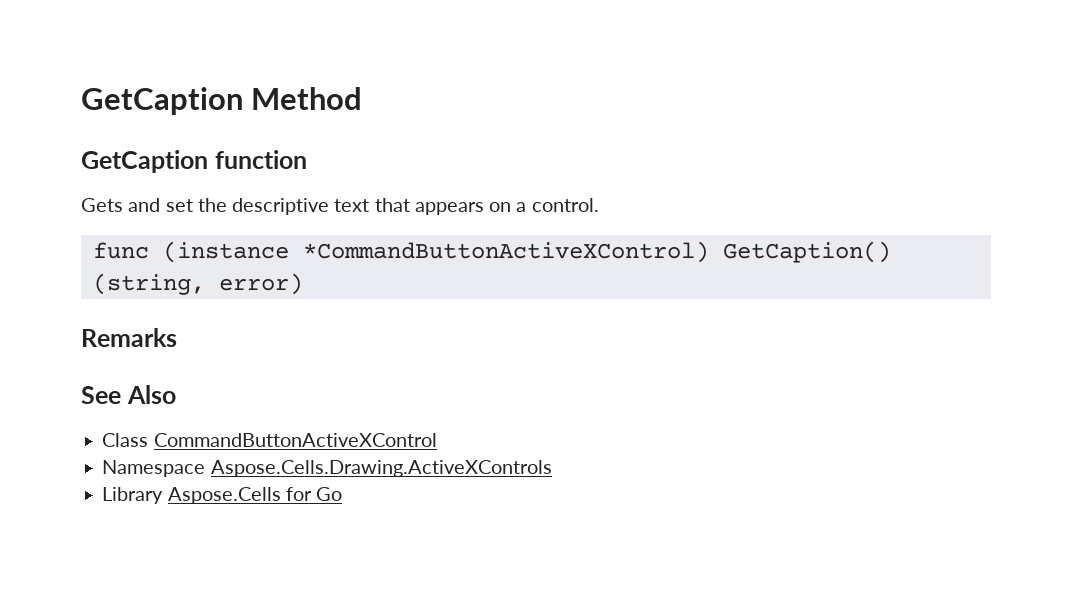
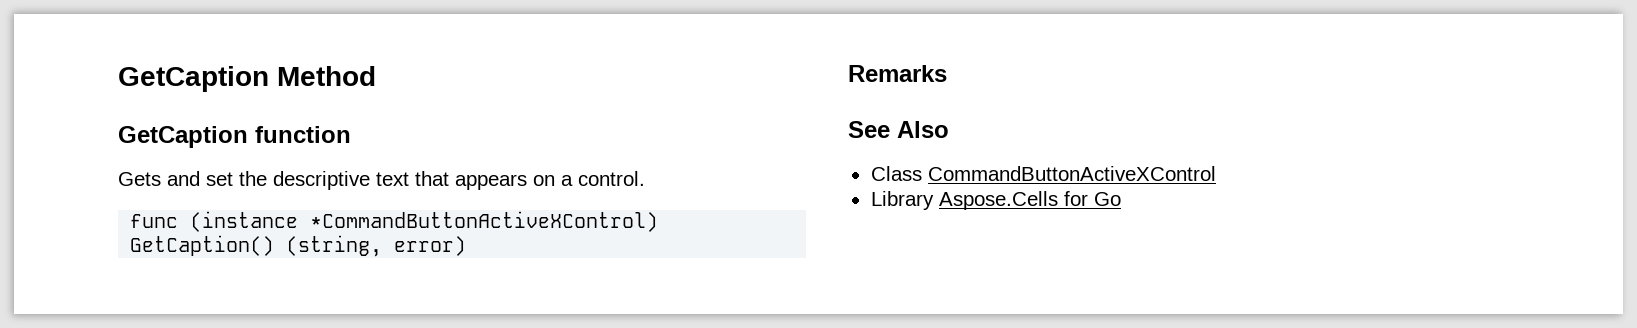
- Namespace Aspose.Cells.Drawing.ActiveXControls

